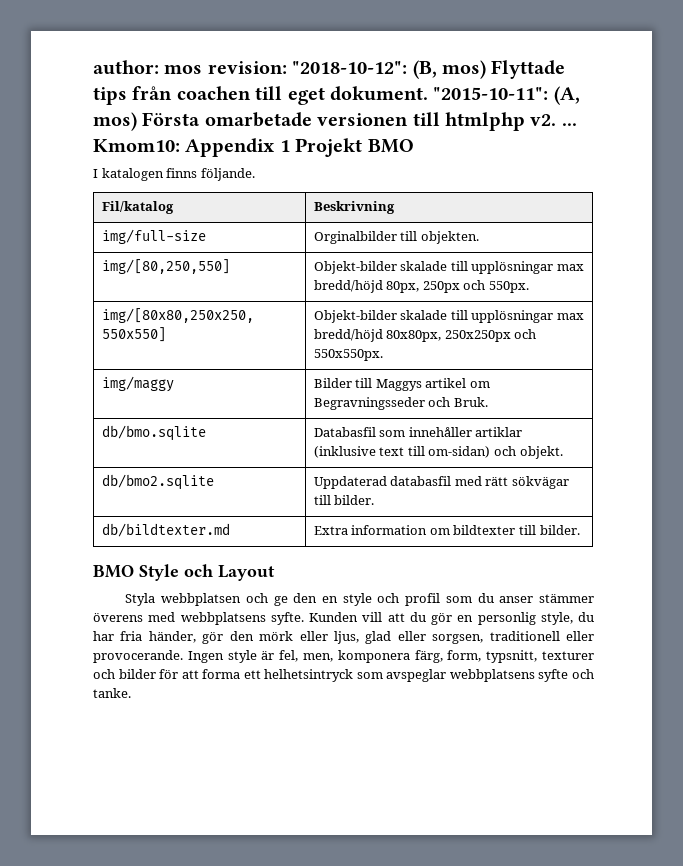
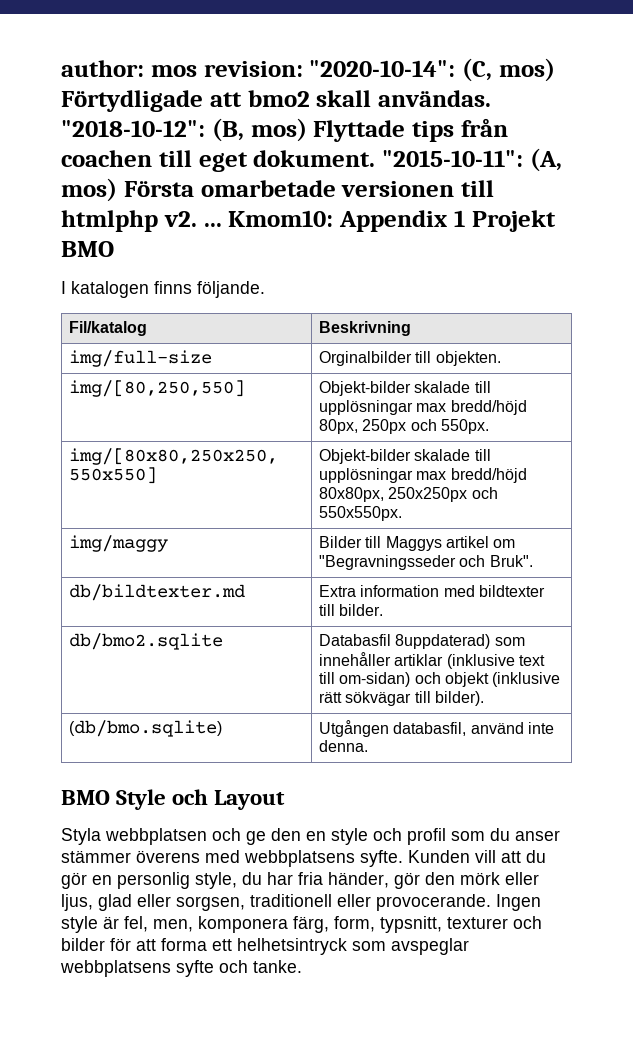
- author: mos revision: "2018-10-12": (B, mos) Flyttade tips från coachen till eget dokument.
+ author: mos revision: "2020-10-14": (C, mos) Förtydligade att bmo2 skall användas. "2018-10-12": (B, mos) Flyttade tips från coachen till eget dokument.
- img/maggy | Bilder till Maggys artikel om Begravningsseder och Bruk.
- db/bmo.sqlite | Databasfil som innehåller artiklar (inklusive text till om-sidan) och objekt.
- db/bmo2.sqlite | Uppdaterad databasfil med rätt sökvägar till bilder.
- db/bildtexter.md | Extra information om bildtexter till bilder.
+ img/maggy | Bilder till Maggys artikel om "Begravningsseder och Bruk".
+ db/bildtexter.md | Extra information med bildtexter till bilder.
+ db/bmo2.sqlite | Databasfil 8uppdaterad) som innehåller artiklar (inklusive text till om-sidan) och objekt (inklusive rätt sökvägar till bilder).
+ (db/bmo.sqlite) | Utgången databasfil, använd inte denna.

